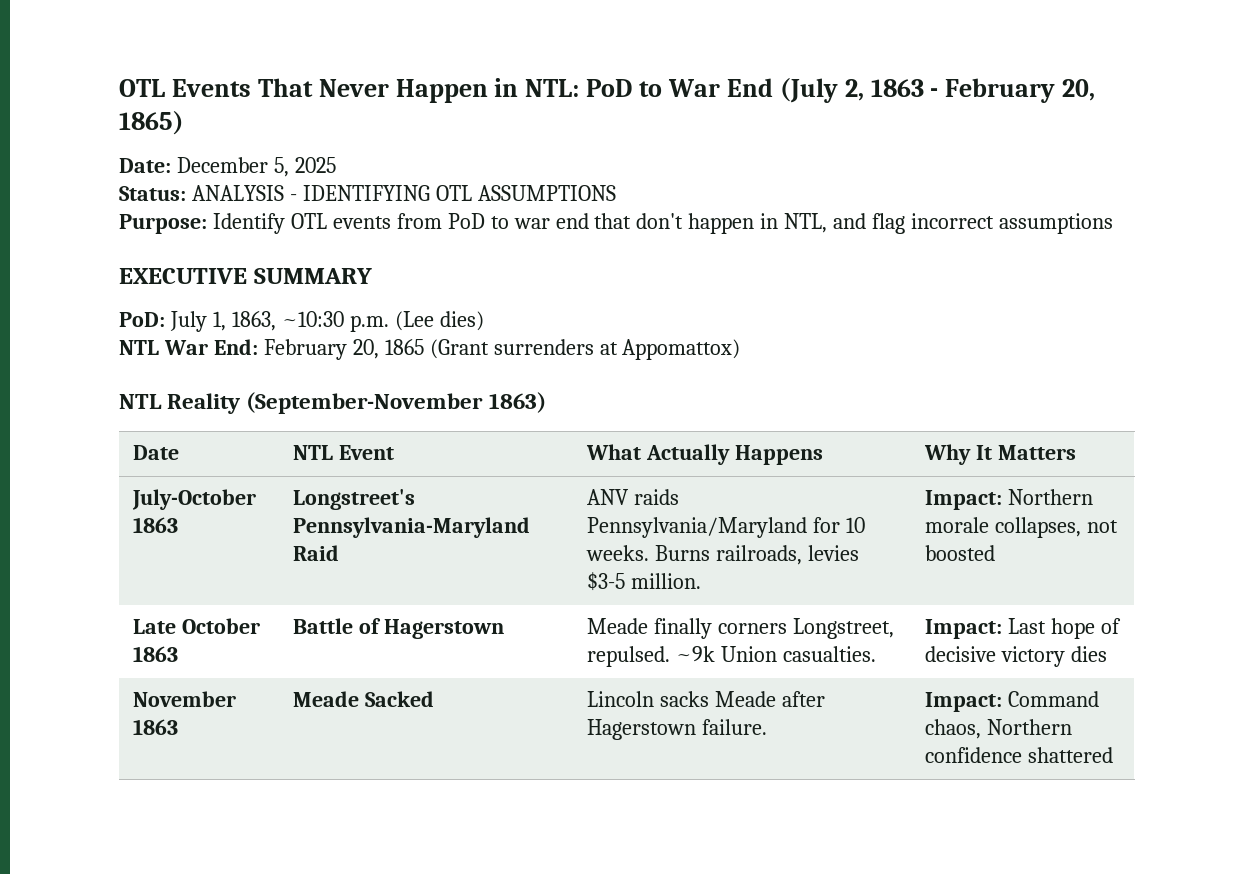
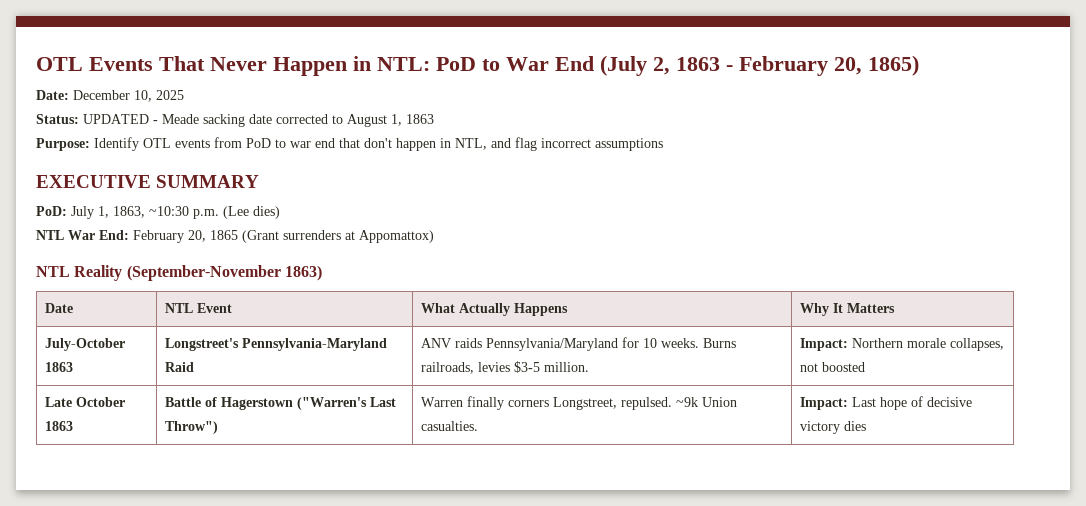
- Date: December 5, 2025
+ Date: December 10, 2025
- Status: ANALYSIS - IDENTIFYING OTL ASSUMPTIONS
+ Status: UPDATED - Meade sacking date corrected to August 1, 1863
- Late October 1863 | Battle of Hagerstown | Meade finally corners Longstreet, repulsed. ~9k Union casualties. | Impact: Last hope of decisive victory dies
+ Late October 1863 | Battle of Hagerstown ("Warren's Last Throw") | Warren finally corners Longstreet, repulsed. ~9k Union casualties. | Impact: Last hope of decisive victory dies
- November 1863 | Meade Sacked | Lincoln sacks Meade after Hagerstown failure. | Impact: Command chaos, Northern confidence shattered

